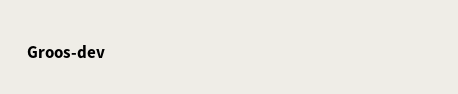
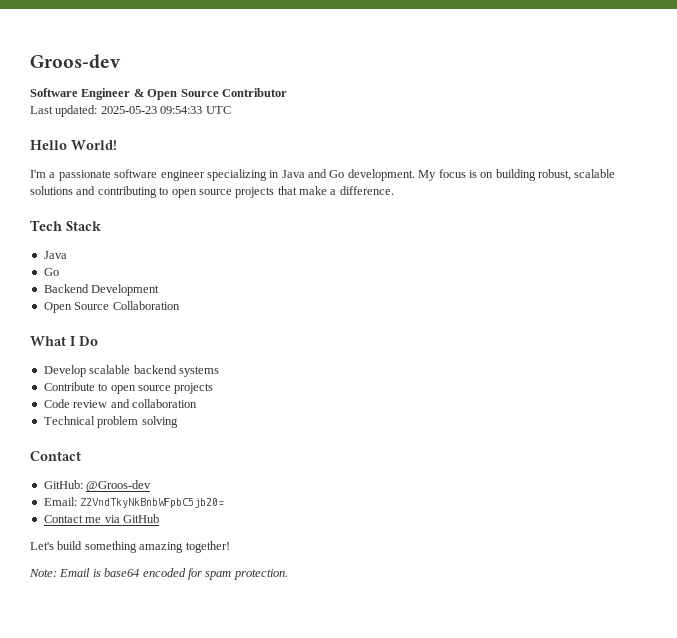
+ Software Engineer & Open Source Contributor
+ Last updated: 2025-05-23 09:54:33 UTC
+ Hello World!
+ I'm a passionate software engineer specializing in Java and Go development. My focus is on building robust, scalable solutions and contributing to open source projects that make a difference.
+ Tech Stack
+ Java
+ Go
+ Backend Development
+ Open Source Collaboration
+ What I Do
+ Develop scalable backend systems
+ Contribute to open source projects
+ Code review and collaboration
+ Technical problem solving
+ Contact
+ GitHub: @Groos-dev
+ Email: Z2VndTkyNkBnbWFpbC5jb20=
+ Contact me via GitHub
+ Let's build something amazing together!
+ Note: Email is base64 encoded for spam protection.

